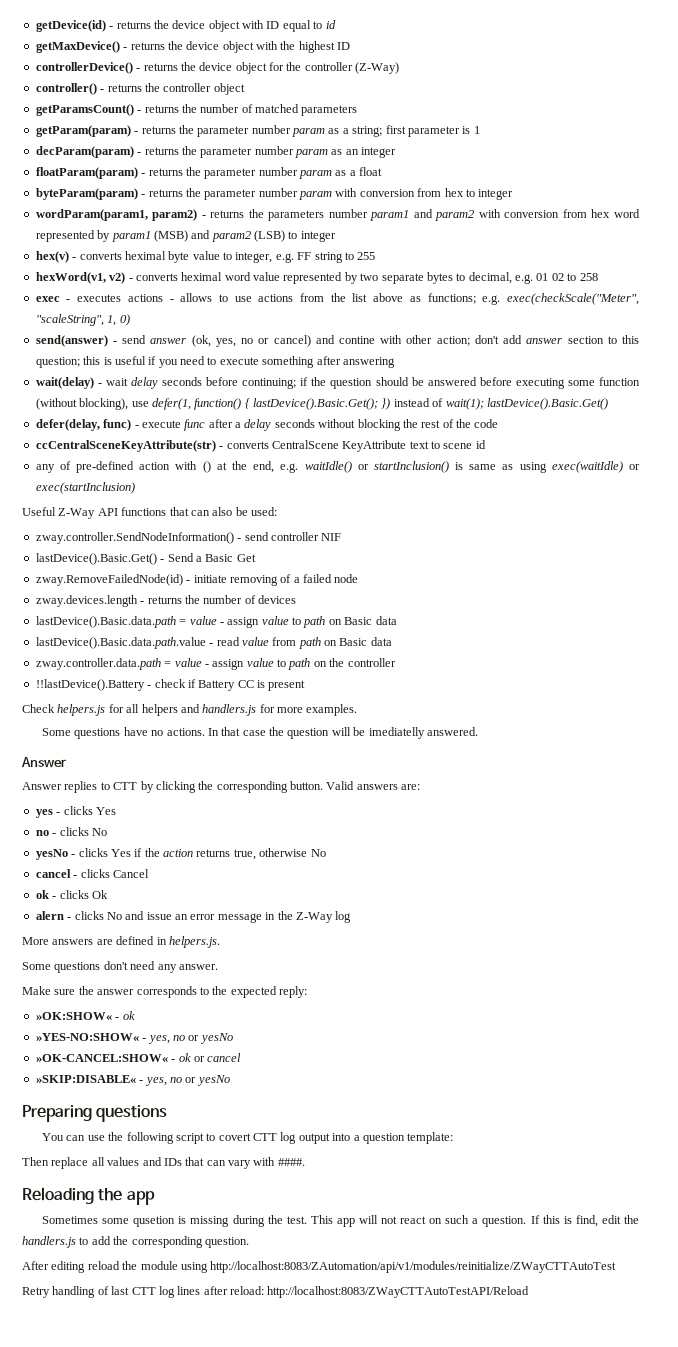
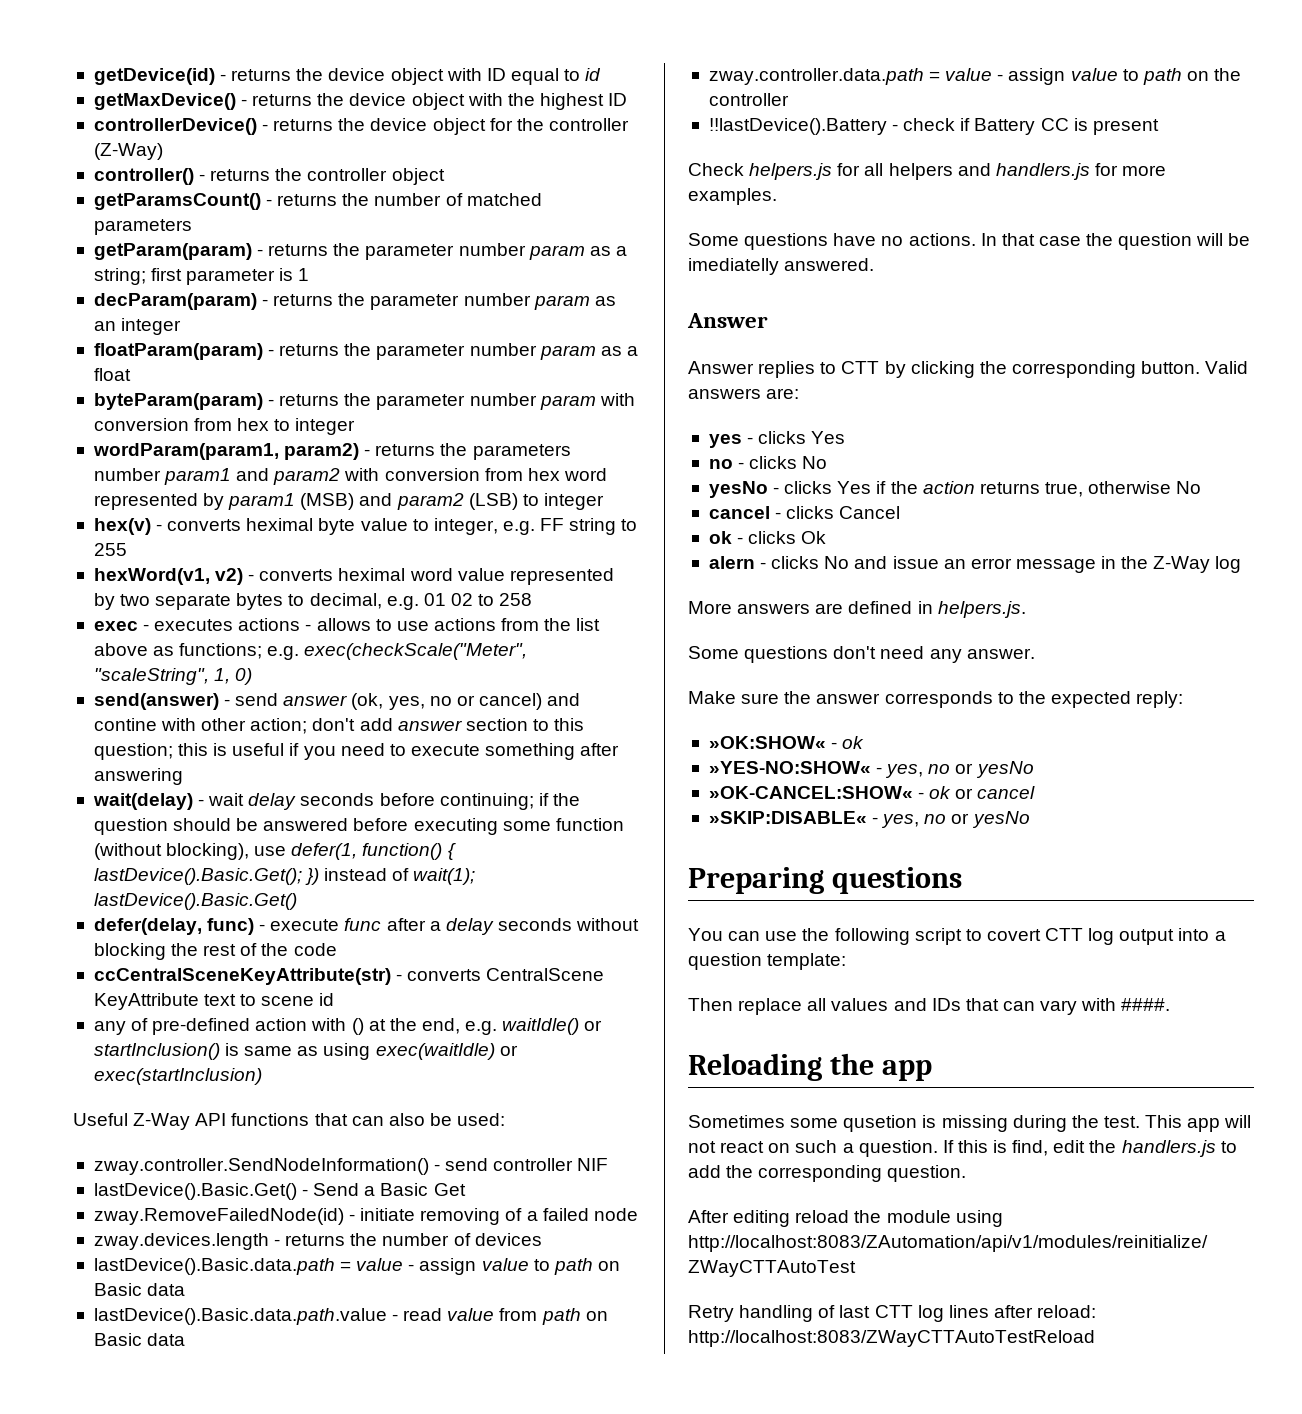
- Retry handling of last CTT log lines after reload: http://localhost:8083/ZWayCTTAutoTestAPI/Reload
+ Retry handling of last CTT log lines after reload: http://localhost:8083/ZWayCTTAutoTestReload

